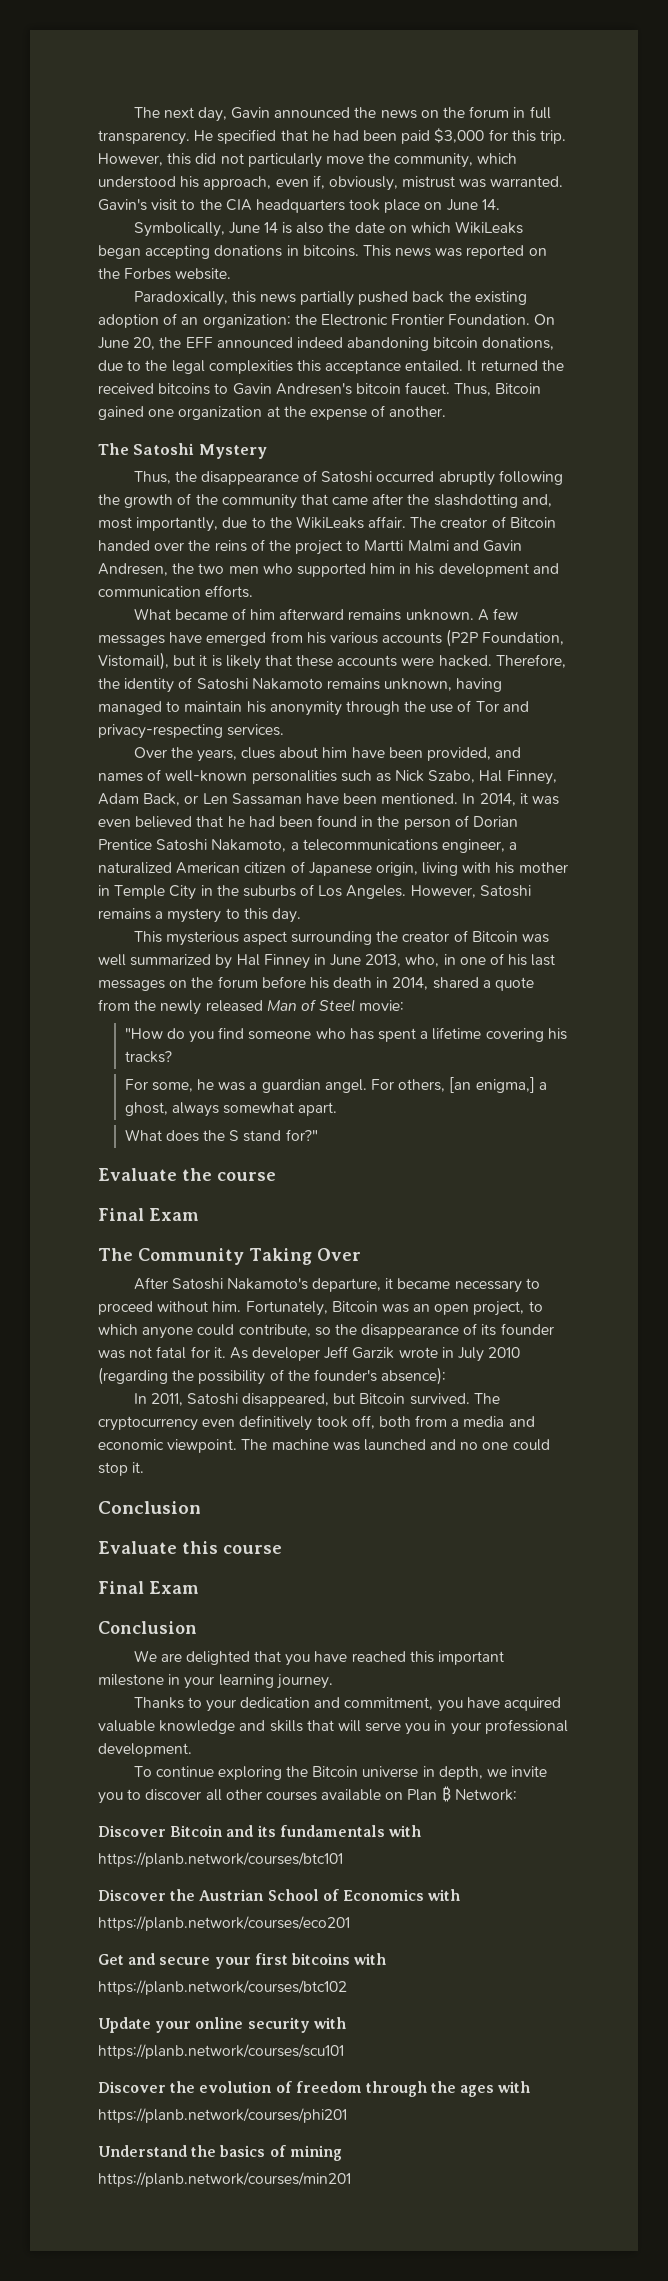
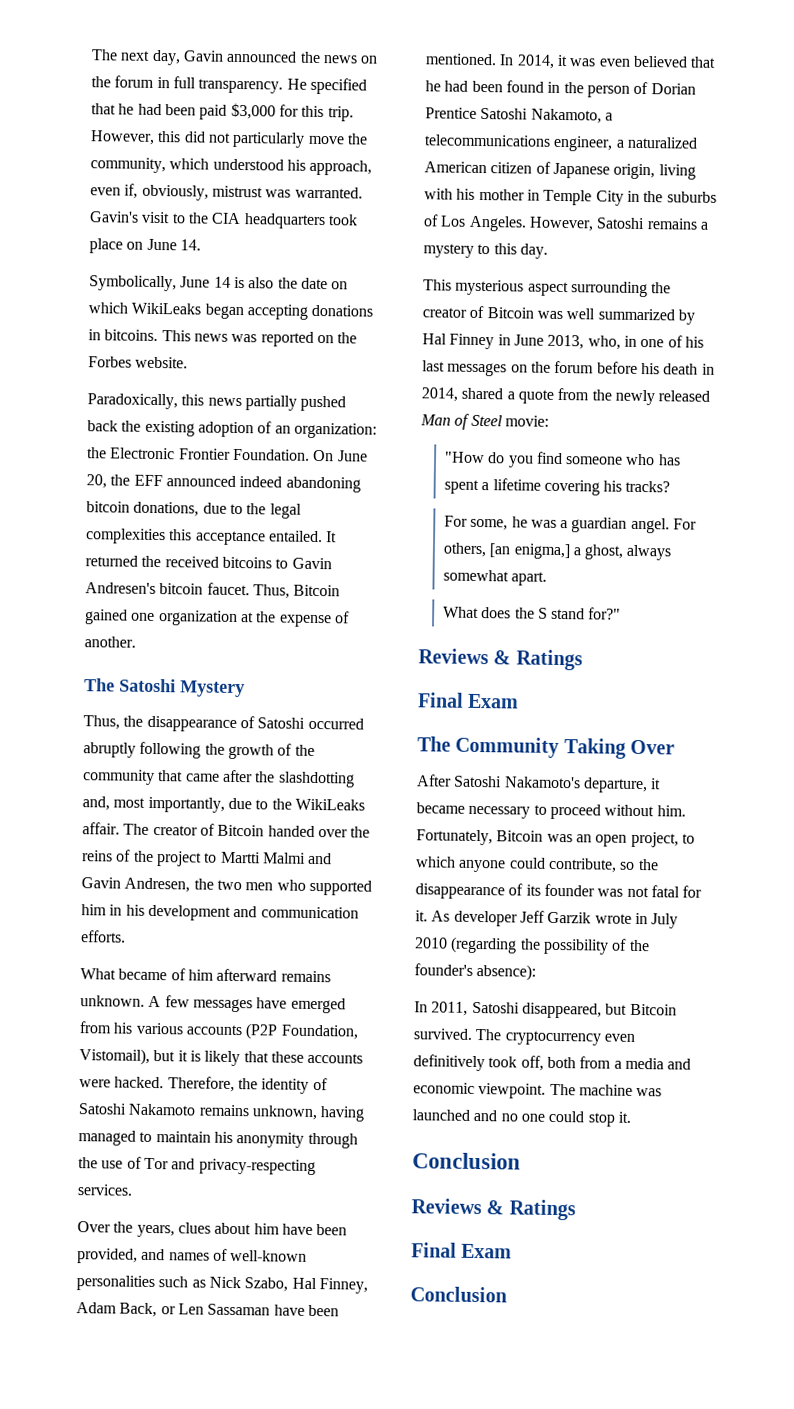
  What does the S stand for?"
- Evaluate the course
+ Reviews & Ratings
  The machine was launched and no one could stop it.
  Conclusion
- Evaluate this course
+ Reviews & Ratings
- We are delighted that you have reached this important milestone in your learning journey.
- Thanks to your dedication and commitment, you have acquired valuable knowledge and skills that will serve you in your professional development.
- To continue exploring the Bitcoin universe in depth, we invite you to discover all other courses available on Plan ₿ Network:
- Discover Bitcoin and its fundamentals with
- https://planb.network/courses/btc101
- Discover the Austrian School of Economics with
- https://planb.network/courses/eco201
- Get and secure your first bitcoins with
- https://planb.network/courses/btc102
- Update your online security with
- https://planb.network/courses/scu101
- Discover the evolution of freedom through the ages with
- https://planb.network/courses/phi201
- Understand the basics of mining
- https://planb.network/courses/min201

